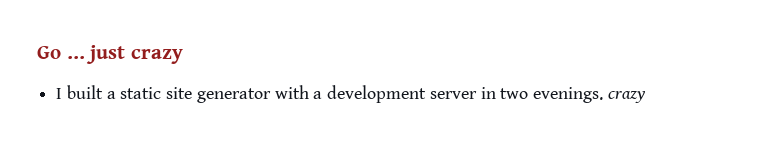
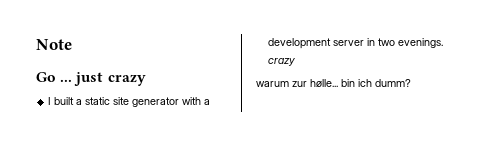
+ Note
+ warum zur hølle... bin ich dumm?

